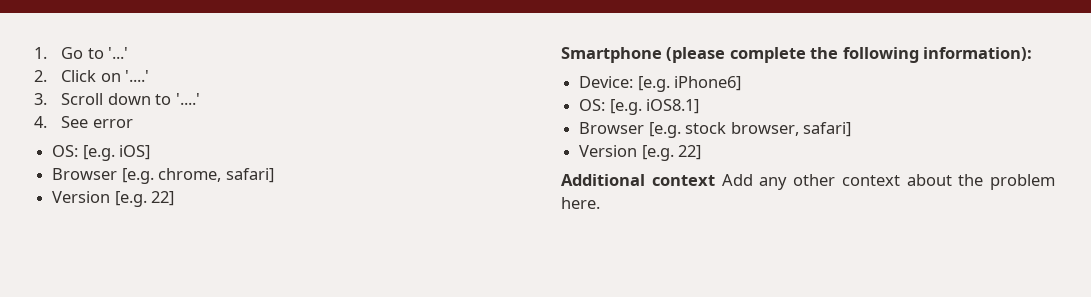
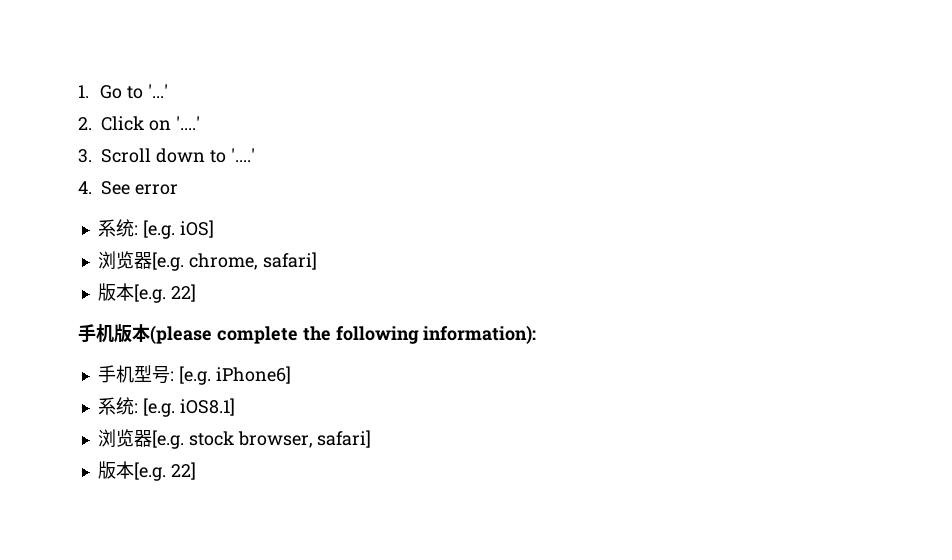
- OS: [e.g. iOS]
+ 系统: [e.g. iOS]
- Browser [e.g. chrome, safari]
- Version [e.g. 22]
- Smartphone (please complete the following information):
+ 浏览器[e.g. chrome, safari]
+ 版本[e.g. 22]
+ 手机版本(please complete the following information):
- Device: [e.g. iPhone6]
+ 手机型号: [e.g. iPhone6]
- OS: [e.g. iOS8.1]
+ 系统: [e.g. iOS8.1]
- Browser [e.g. stock browser, safari]
- Version [e.g. 22]
- Additional context Add any other context about the problem here.
+ 浏览器[e.g. stock browser, safari]
+ 版本[e.g. 22]

